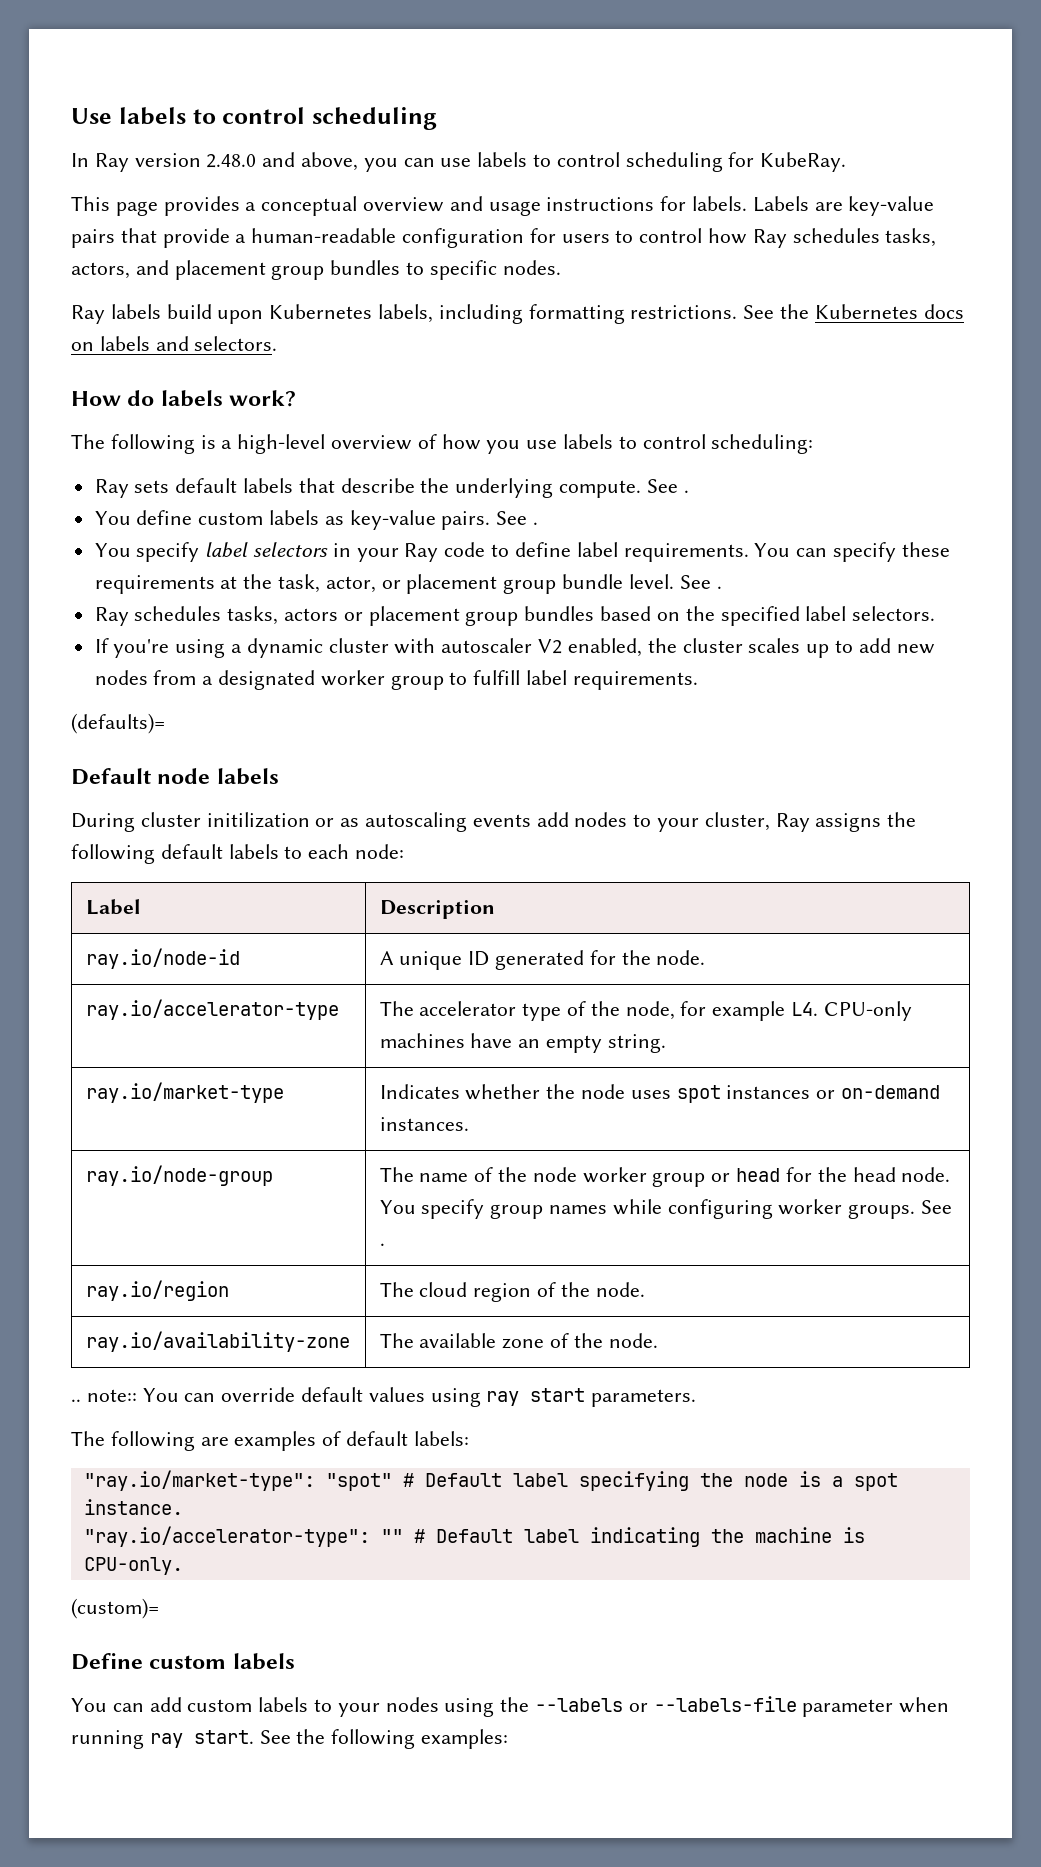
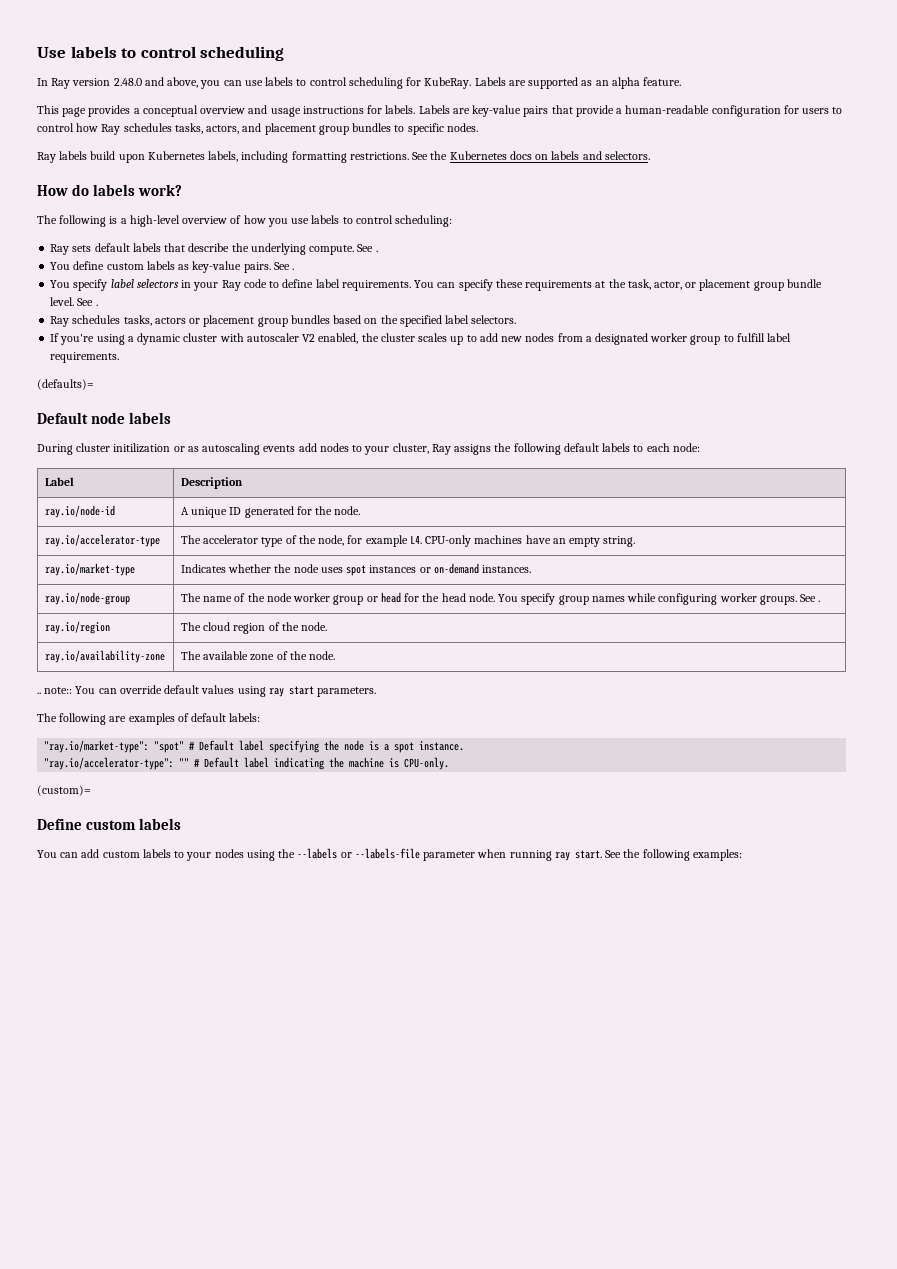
+ Labels are supported as an alpha feature.

